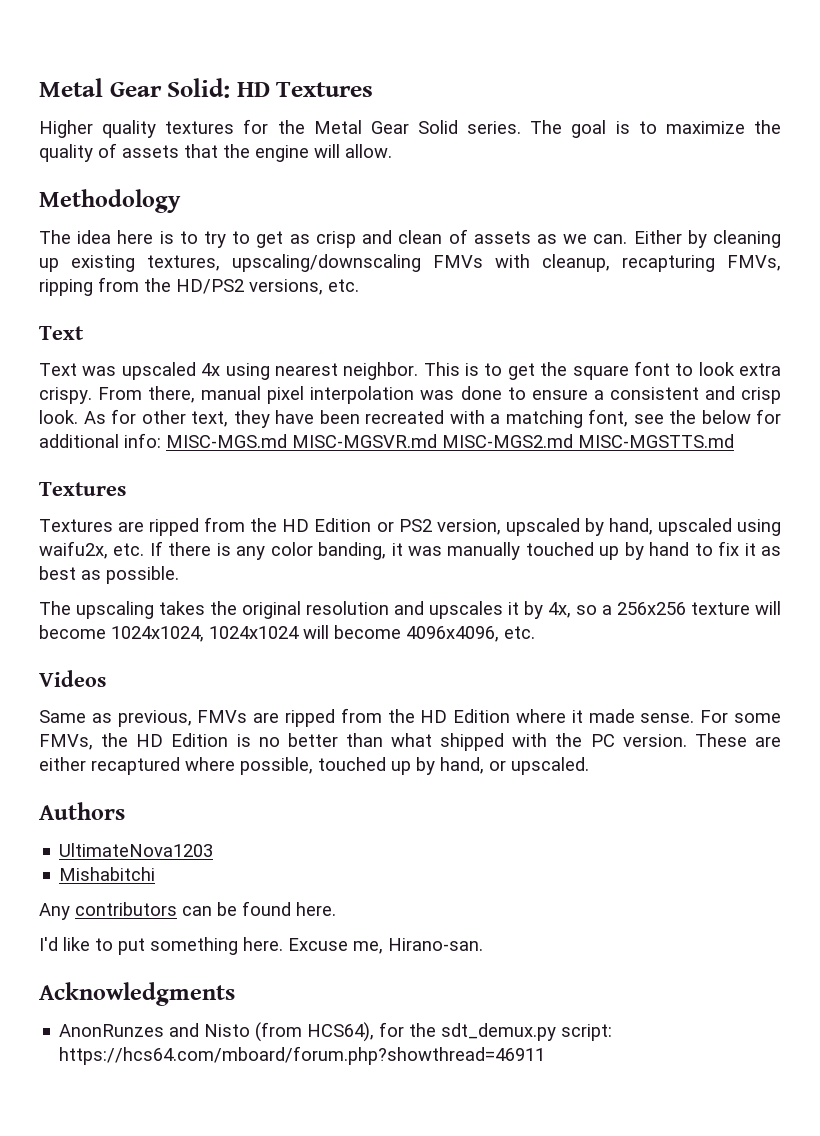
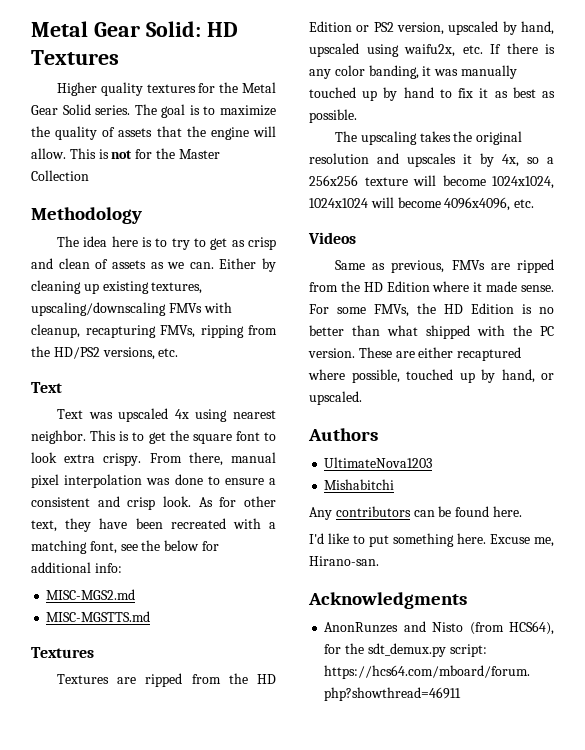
+ This is not for the Master Collection
- As for other text, they have been recreated with a matching font, see the below for additional info: MISC-MGS.md MISC-MGSVR.md MISC-MGS2.md MISC-MGSTTS.md
+ As for other text, they have been recreated with a matching font, see the below for additional info:
+ MISC-MGS2.md
+ MISC-MGSTTS.md

